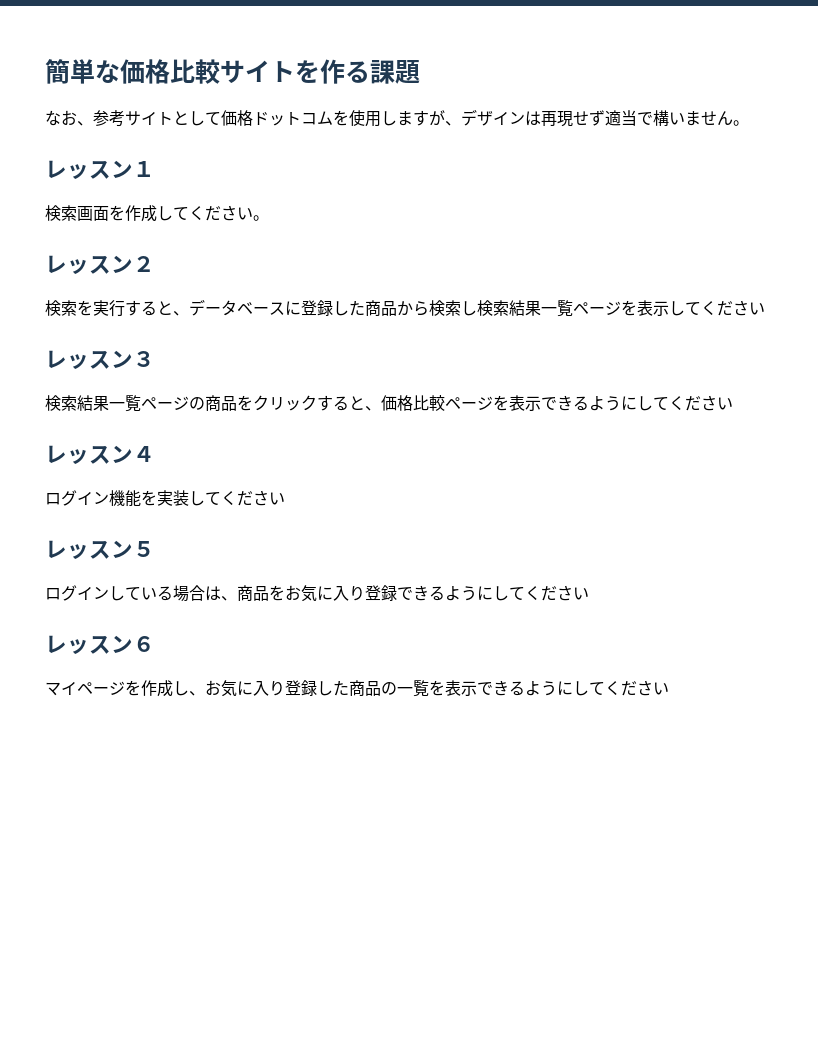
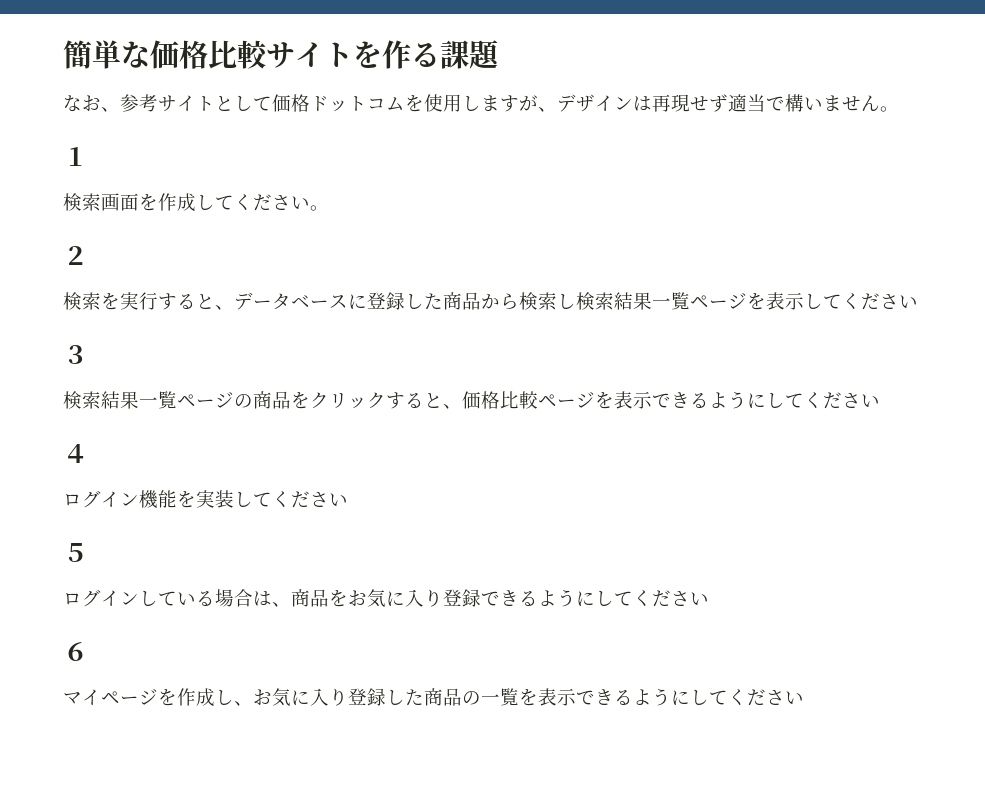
- レッスン１
+ １
- レッスン２
+ ２
- レッスン３
+ ３
- レッスン４
+ ４
- レッスン５
+ ５
- レッスン６
+ ６

